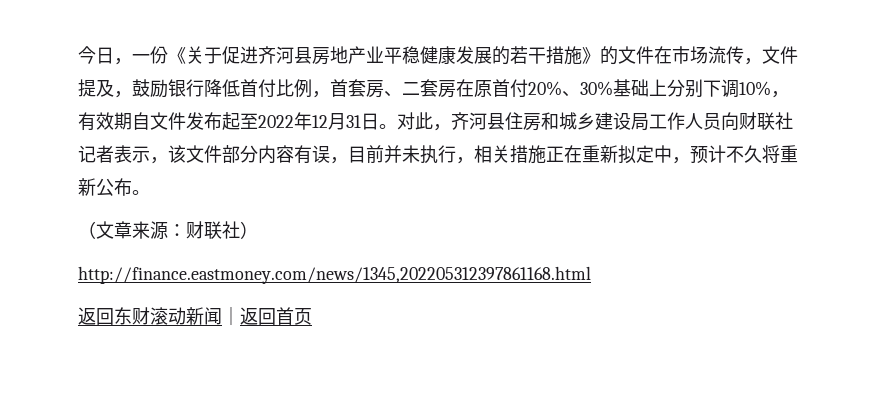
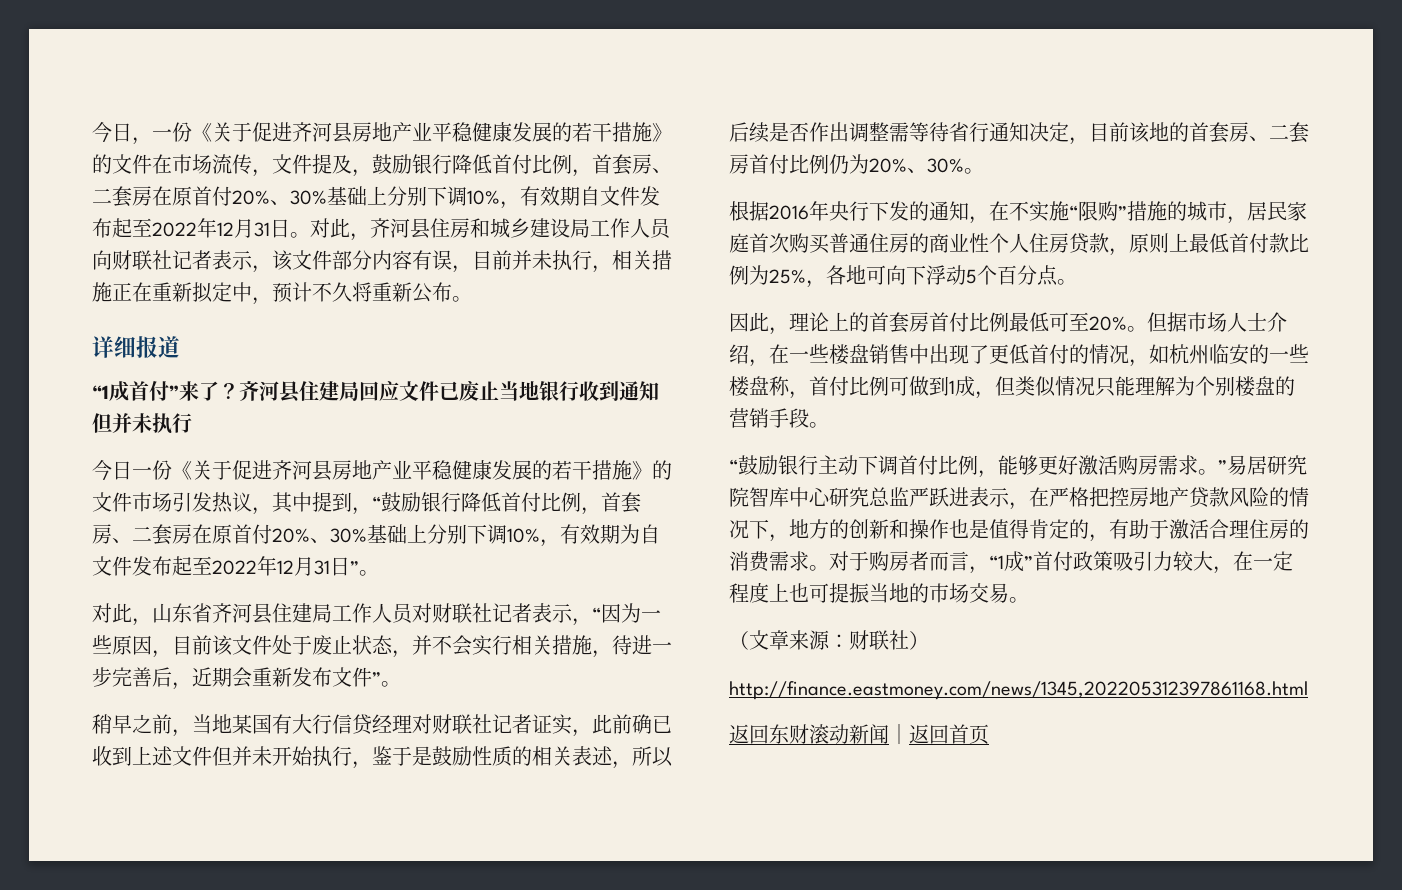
+ 详细报道
+ “1成首付”来了？齐河县住建局回应文件已废止当地银行收到通知但并未执行
+ 今日一份《关于促进齐河县房地产业平稳健康发展的若干措施》的文件市场引发热议，其中提到，“鼓励银行降低首付比例，首套房、二套房在原首付20%、30%基础上分别下调10%，有效期为自文件发布起至2022年12月31日”。
+ 对此，山东省齐河县住建局工作人员对财联社记者表示，“因为一些原因，目前该文件处于废止状态，并不会实行相关措施，待进一步完善后，近期会重新发布文件”。
+ 稍早之前，当地某国有大行信贷经理对财联社记者证实，此前确已收到上述文件但并未开始执行，鉴于是鼓励性质的相关表述，所以后续是否作出调整需等待省行通知决定，目前该地的首套房、二套房首付比例仍为20%、30%。
+ 根据2016年央行下发的通知，在不实施“限购”措施的城市，居民家庭首次购买普通住房的商业性个人住房贷款，原则上最低首付款比例为25%，各地可向下浮动5个百分点。
+ 因此，理论上的首套房首付比例最低可至20%。但据市场人士介绍，在一些楼盘销售中出现了更低首付的情况，如杭州临安的一些楼盘称，首付比例可做到1成，但类似情况只能理解为个别楼盘的营销手段。
+ “鼓励银行主动下调首付比例，能够更好激活购房需求。”易居研究院智库中心研究总监严跃进表示，在严格把控房地产贷款风险的情况下，地方的创新和操作也是值得肯定的，有助于激活合理住房的消费需求。对于购房者而言，“1成”首付政策吸引力较大，在一定程度上也可提振当地的市场交易。

